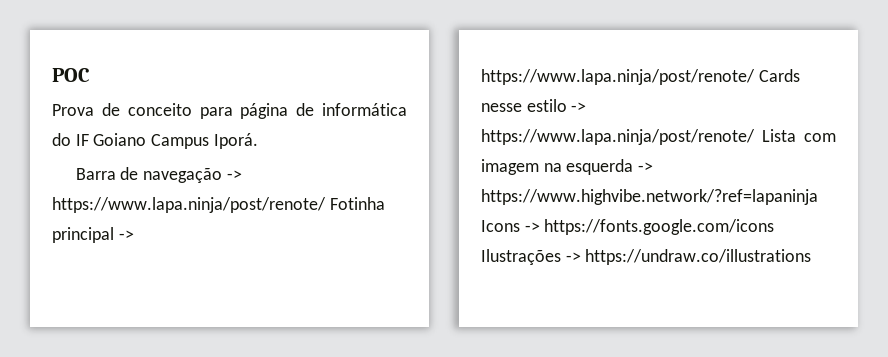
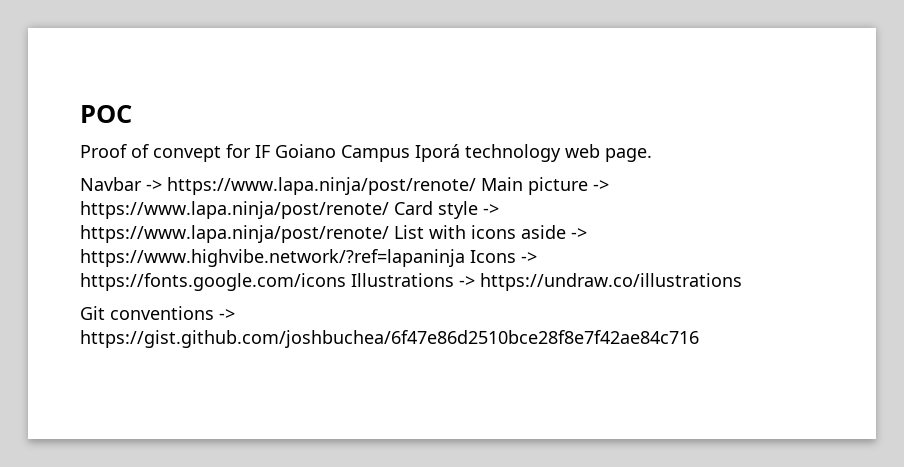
- Prova de conceito para página de informática do IF Goiano Campus Iporá.
- Barra de navegação -> https://www.lapa.ninja/post/renote/ Fotinha principal -> https://www.lapa.ninja/post/renote/ Cards nesse estilo -> https://www.lapa.ninja/post/renote/ Lista com imagem na esquerda -> https://www.highvibe.network/?ref=lapaninja Icons -> https://fonts.google.com/icons Ilustrações -> https://undraw.co/illustrations
+ Proof of convept for IF Goiano Campus Iporá technology web page.
+ Navbar -> https://www.lapa.ninja/post/renote/ Main picture -> https://www.lapa.ninja/post/renote/ Card style -> https://www.lapa.ninja/post/renote/ List with icons aside -> https://www.highvibe.network/?ref=lapaninja Icons -> https://fonts.google.com/icons Illustrations -> https://undraw.co/illustrations
+ Git conventions -> https://gist.github.com/joshbuchea/6f47e86d2510bce28f8e7f42ae84c716

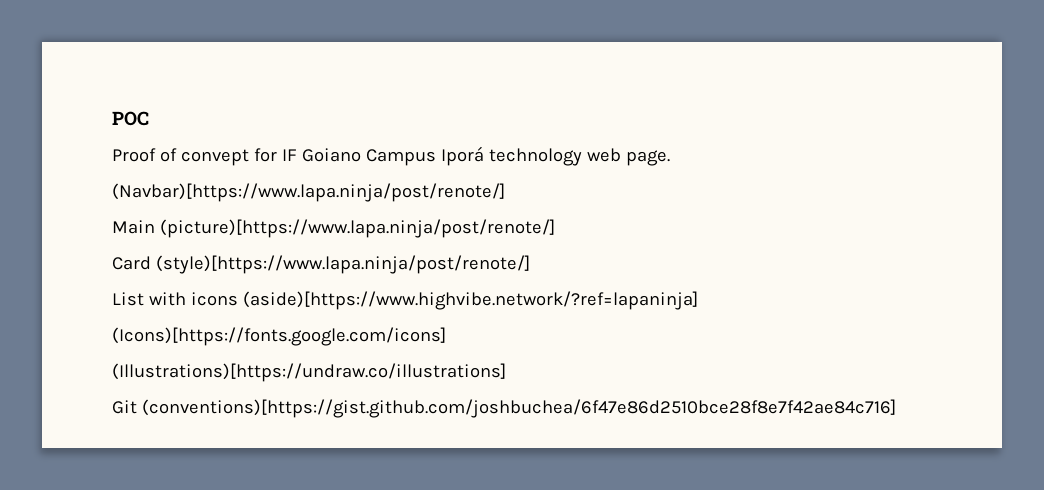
- Navbar -> https://www.lapa.ninja/post/renote/ Main picture -> https://www.lapa.ninja/post/renote/ Card style -> https://www.lapa.ninja/post/renote/ List with icons aside -> https://www.highvibe.network/?ref=lapaninja Icons -> https://fonts.google.com/icons Illustrations -> https://undraw.co/illustrations
- Git conventions -> https://gist.github.com/joshbuchea/6f47e86d2510bce28f8e7f42ae84c716
+ (Navbar)[https://www.lapa.ninja/post/renote/]
+ Main (picture)[https://www.lapa.ninja/post/renote/]
+ Card (style)[https://www.lapa.ninja/post/renote/]
+ List with icons (aside)[https://www.highvibe.network/?ref=lapaninja]
+ (Icons)[https://fonts.google.com/icons]
+ (Illustrations)[https://undraw.co/illustrations]
+ Git (conventions)[https://gist.github.com/joshbuchea/6f47e86d2510bce28f8e7f42ae84c716]

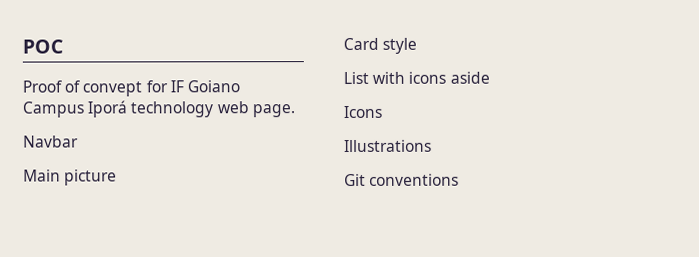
- (Navbar)[https://www.lapa.ninja/post/renote/]
+ Navbar
- Main (picture)[https://www.lapa.ninja/post/renote/]
+ Main picture
- Card (style)[https://www.lapa.ninja/post/renote/]
+ Card style
- List with icons (aside)[https://www.highvibe.network/?ref=lapaninja]
- (Icons)[https://fonts.google.com/icons]
- (Illustrations)[https://undraw.co/illustrations]
+ List with icons aside
+ Icons
+ Illustrations
- Git (conventions)[https://gist.github.com/joshbuchea/6f47e86d2510bce28f8e7f42ae84c716]
+ Git conventions

